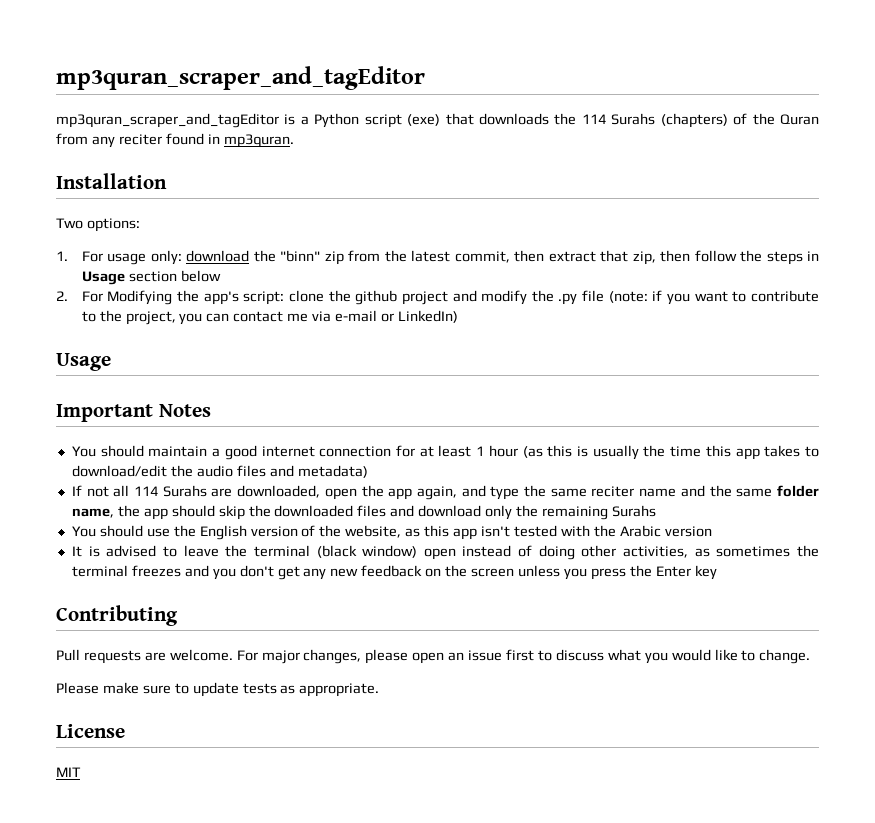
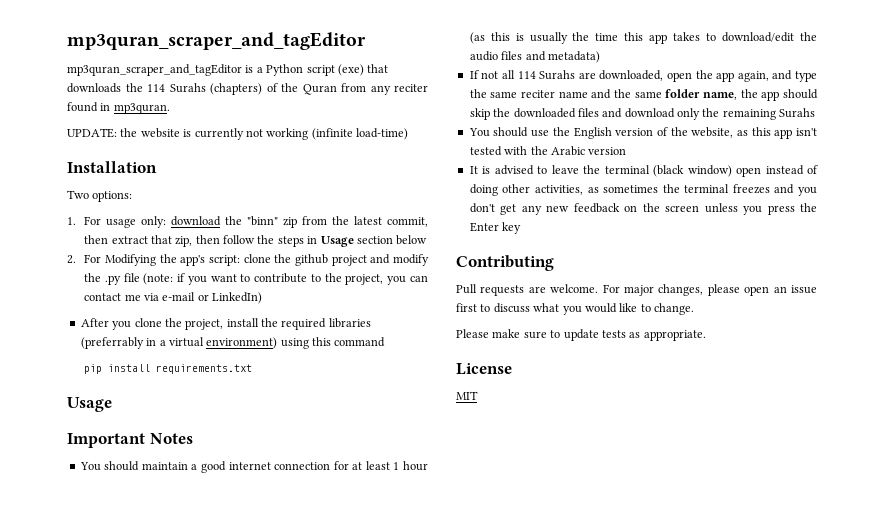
+ UPDATE: the website is currently not working (infinite load-time)
+ After you clone the project, install the required libraries (preferrably in a virtual environment) using this command
+ pip install requirements.txt

